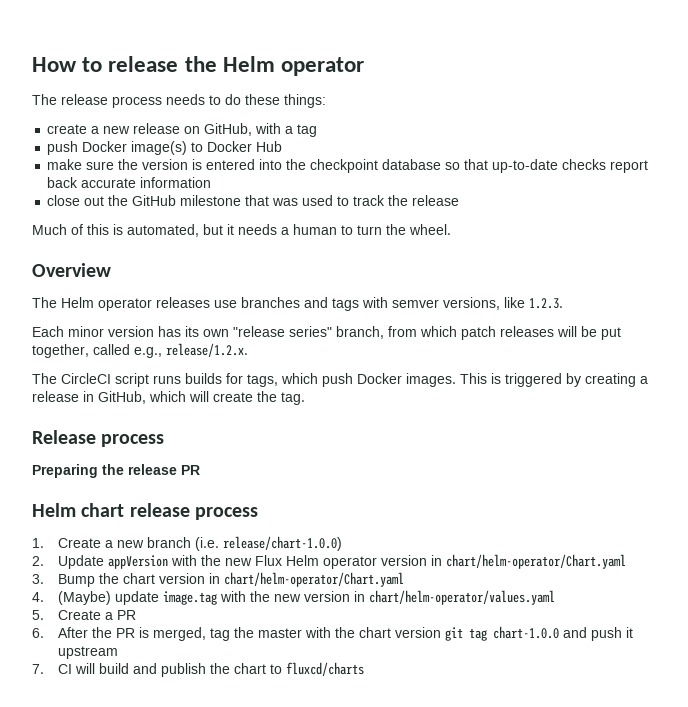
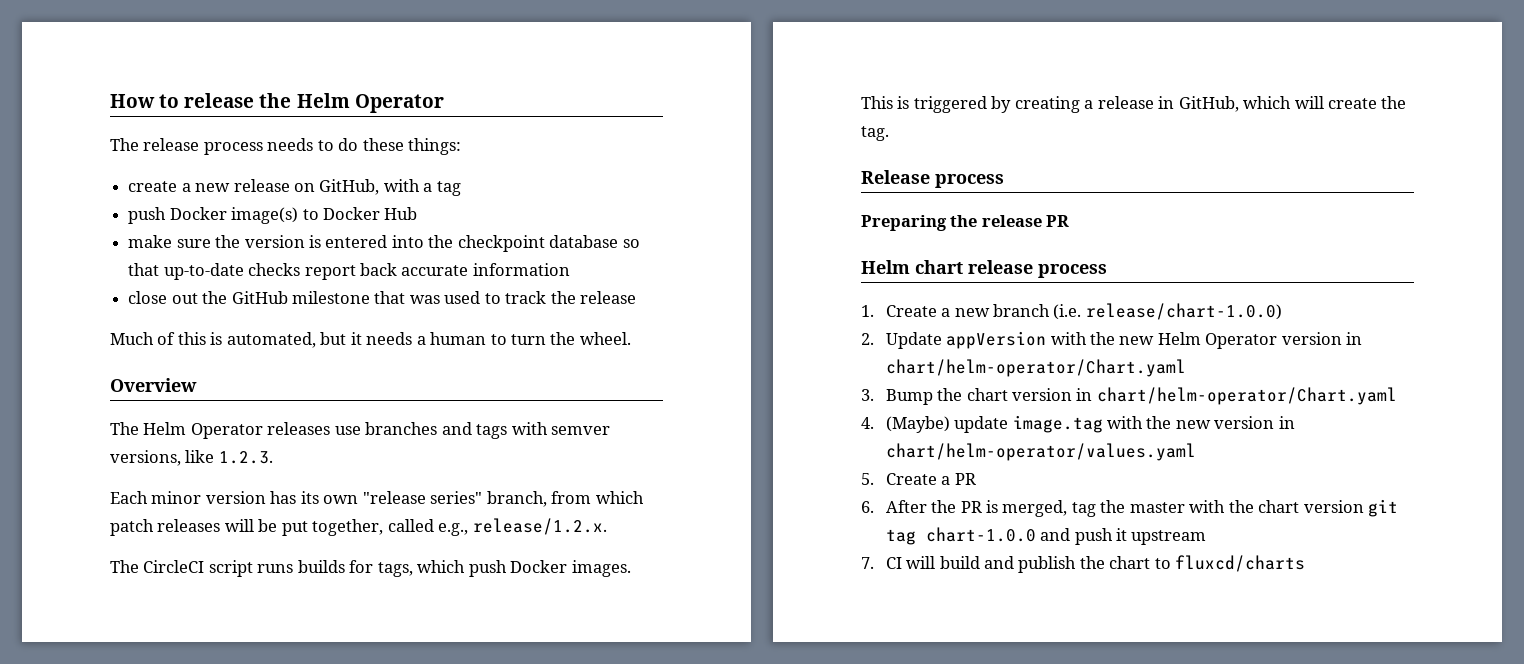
- How to release the Helm operator
+ How to release the Helm Operator
- The Helm operator releases use branches and tags with semver versions, like 1.2.3.
+ The Helm Operator releases use branches and tags with semver versions, like 1.2.3.
- 2. Update appVersion with the new Flux Helm operator version in chart/helm-operator/Chart.yaml
+ 2. Update appVersion with the new Helm Operator version in chart/helm-operator/Chart.yaml

